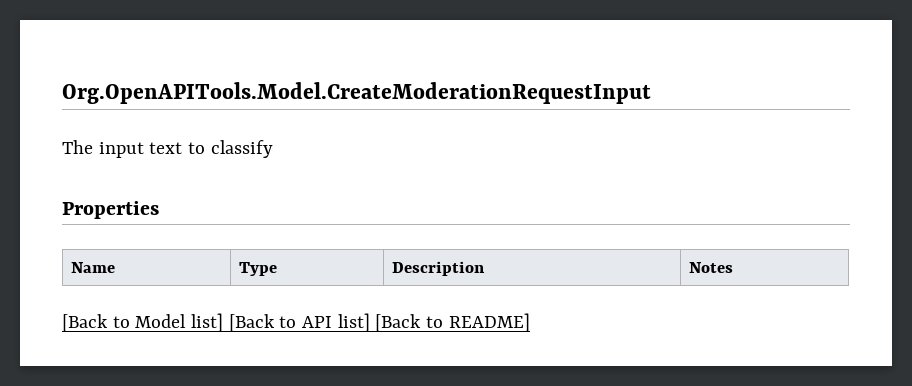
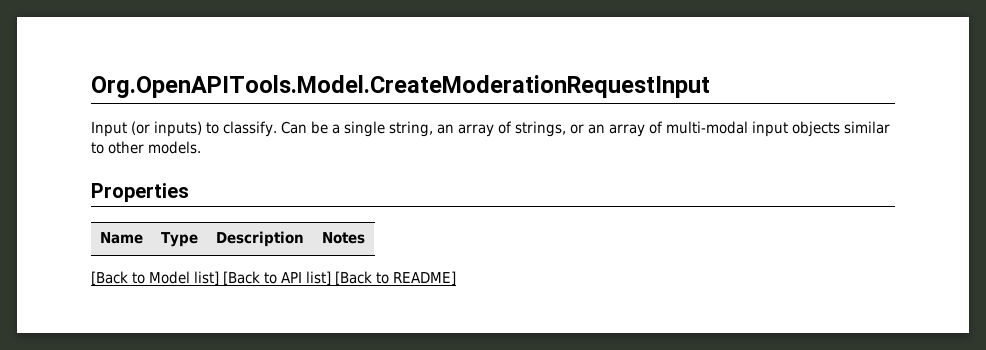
- The input text to classify
+ Input (or inputs) to classify. Can be a single string, an array of strings, or an array of multi-modal input objects similar to other models.

